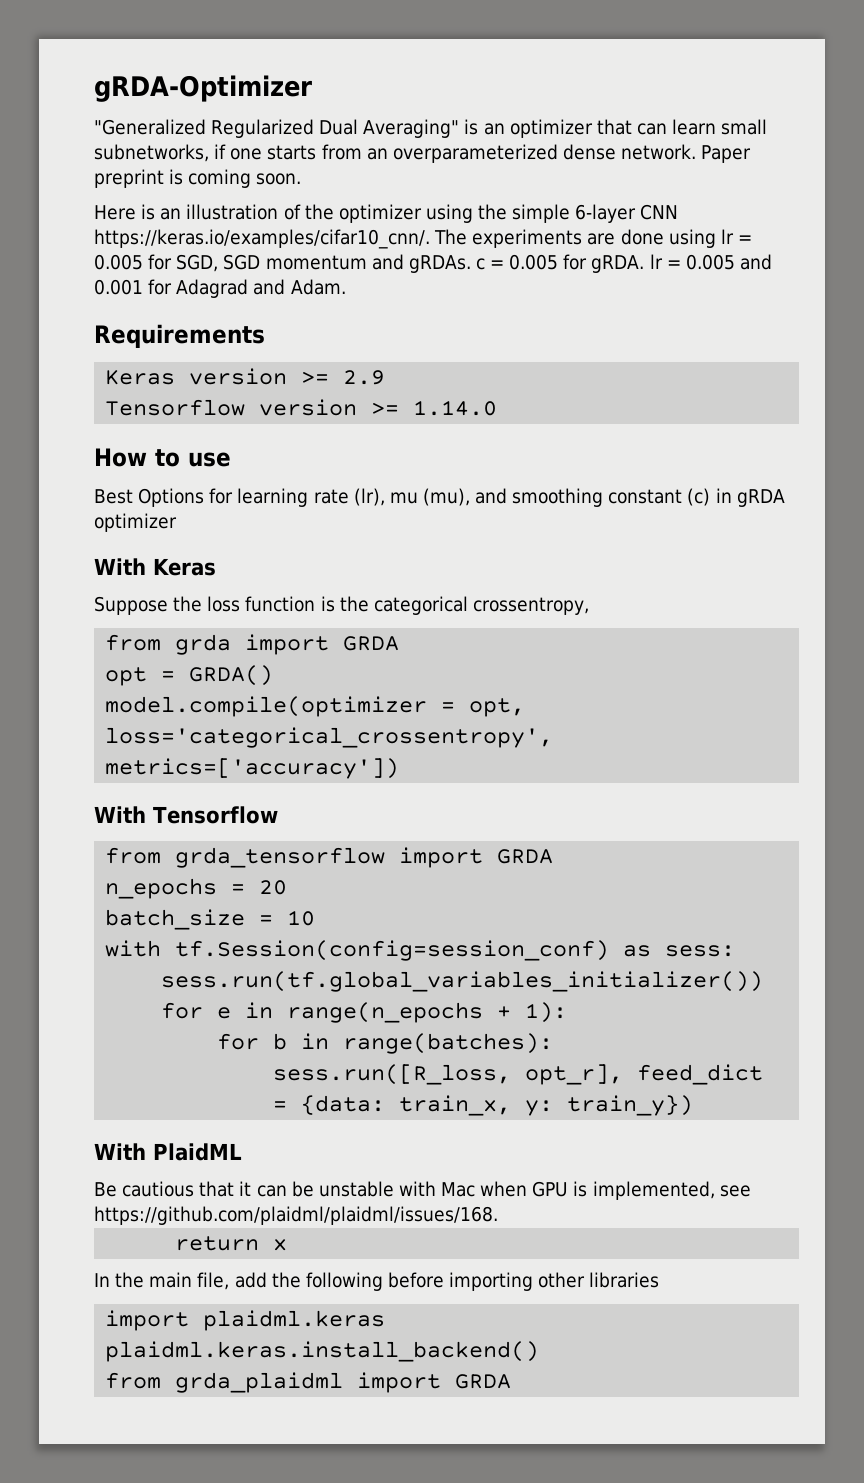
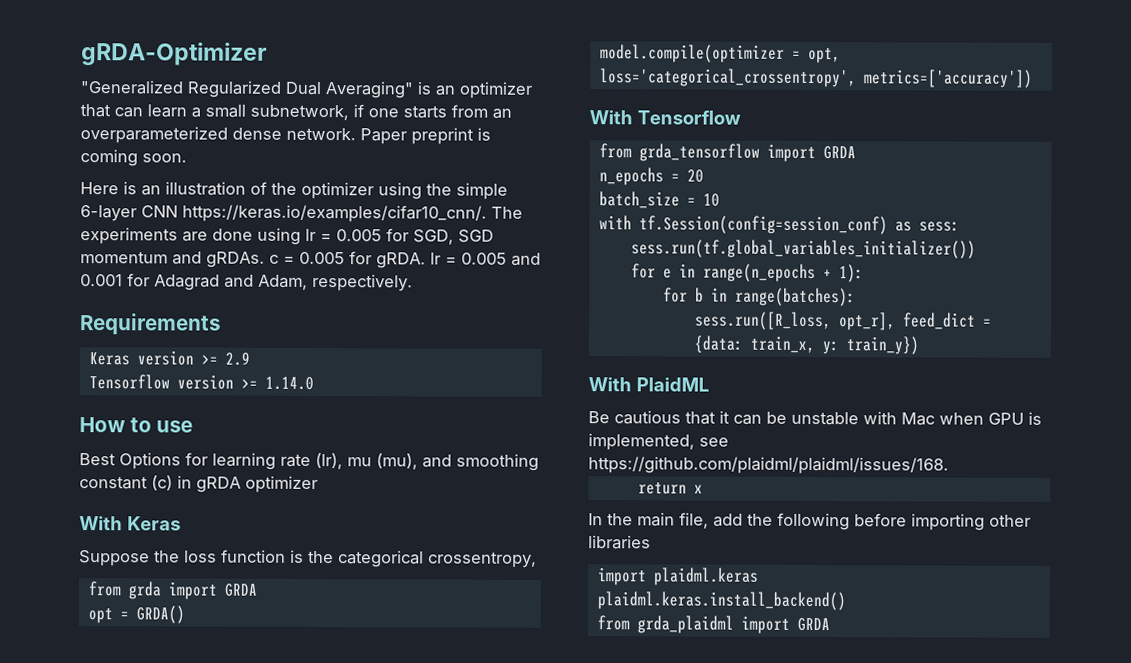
- "Generalized Regularized Dual Averaging" is an optimizer that can learn small subnetworks, if one starts from an overparameterized dense network.
+ "Generalized Regularized Dual Averaging" is an optimizer that can learn a small subnetwork, if one starts from an overparameterized dense network.
- Here is an illustration of the optimizer using the simple 6-layer CNN https://keras.io/examples/cifar10_cnn/. The experiments are done using lr = 0.005 for SGD, SGD momentum and gRDAs. c = 0.005 for gRDA. lr = 0.005 and 0.001 for Adagrad and Adam.
+ Here is an illustration of the optimizer using the simple 6-layer CNN https://keras.io/examples/cifar10_cnn/. The experiments are done using lr = 0.005 for SGD, SGD momentum and gRDAs. c = 0.005 for gRDA. lr = 0.005 and 0.001 for Adagrad and Adam, respectively.

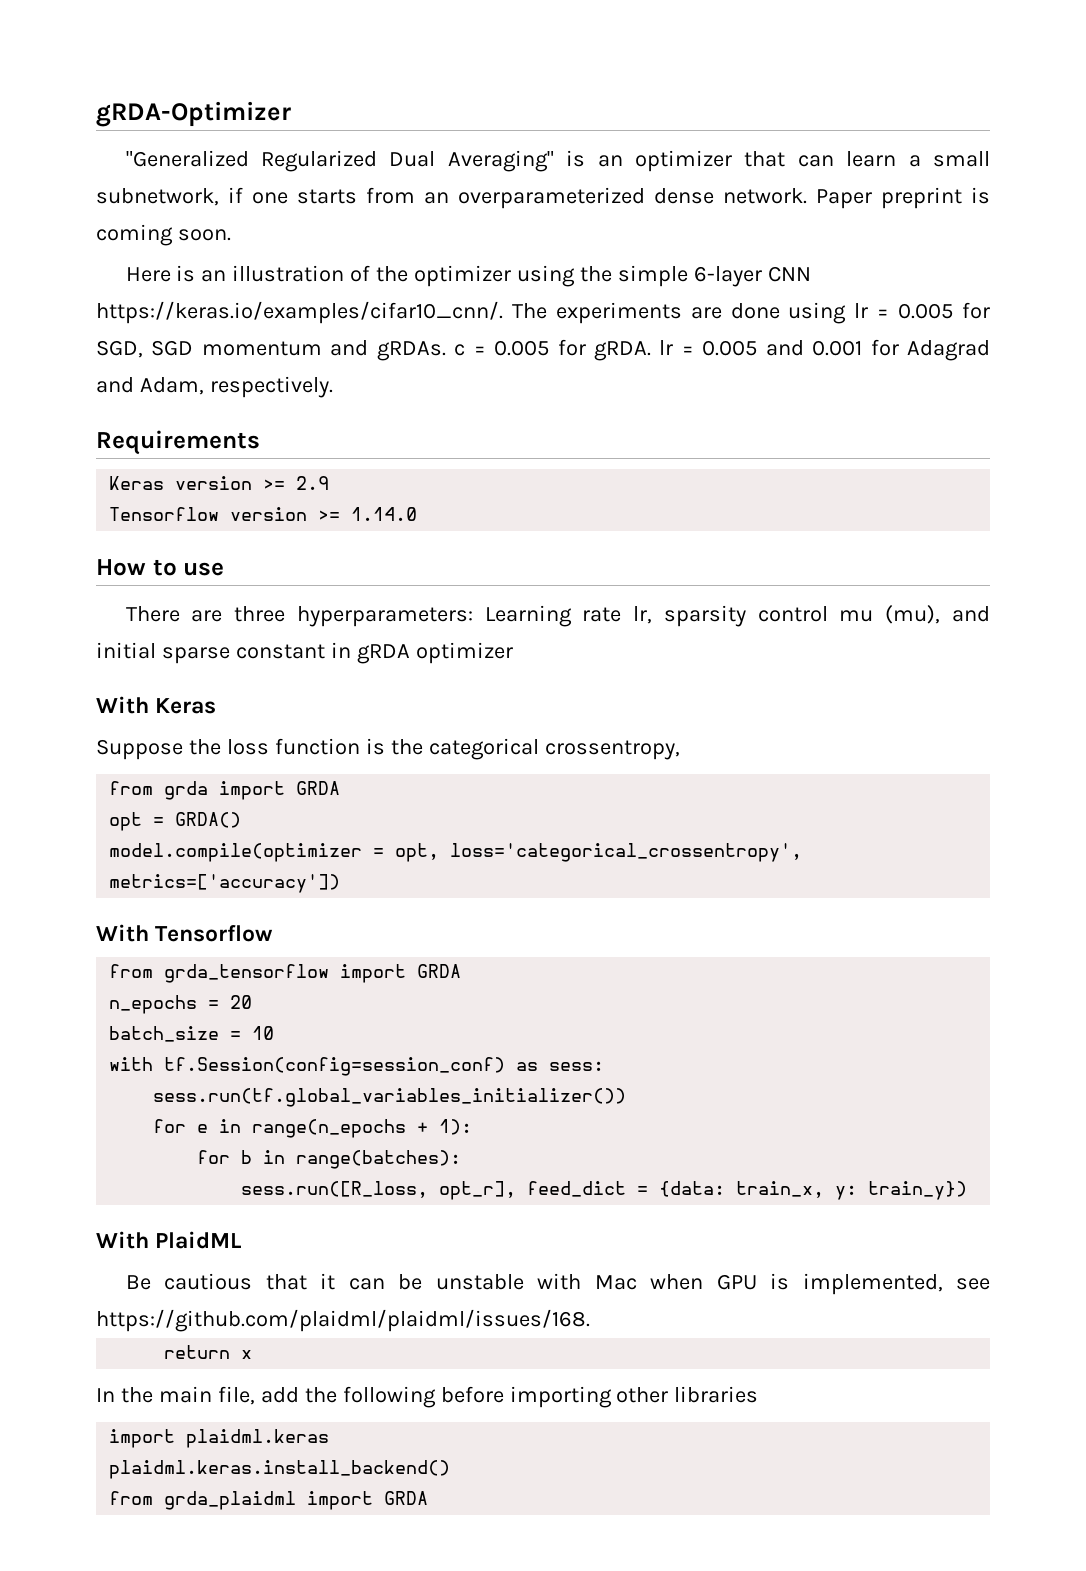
- Best Options for learning rate (lr), mu (mu), and smoothing constant (c) in gRDA optimizer
+ There are three hyperparameters: Learning rate lr, sparsity control mu (mu), and initial sparse constant in gRDA optimizer

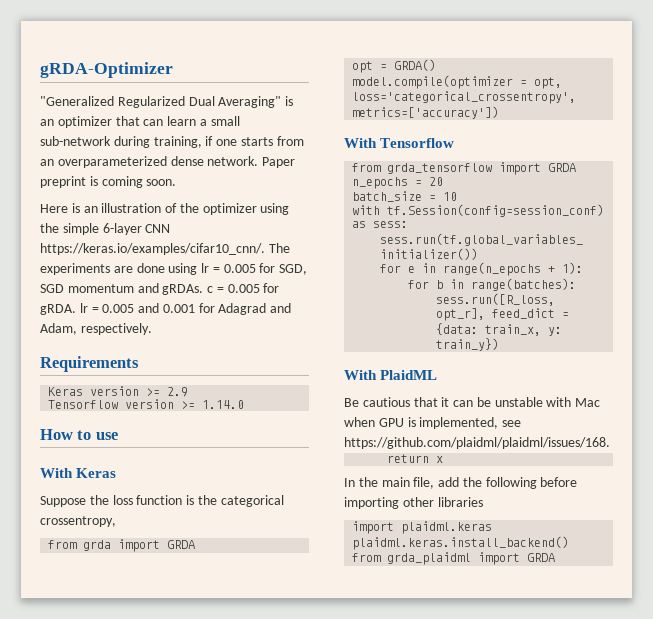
- "Generalized Regularized Dual Averaging" is an optimizer that can learn a small subnetwork, if one starts from an overparameterized dense network.
+ "Generalized Regularized Dual Averaging" is an optimizer that can learn a small sub-network during training, if one starts from an overparameterized dense network.
- There are three hyperparameters: Learning rate lr, sparsity control mu (mu), and initial sparse constant in gRDA optimizer

